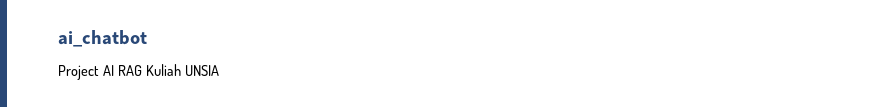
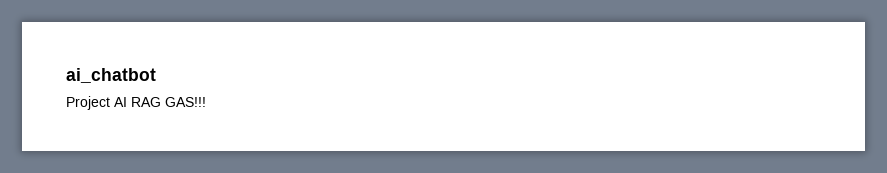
- Project AI RAG Kuliah UNSIA
+ Project AI RAG GAS!!!

